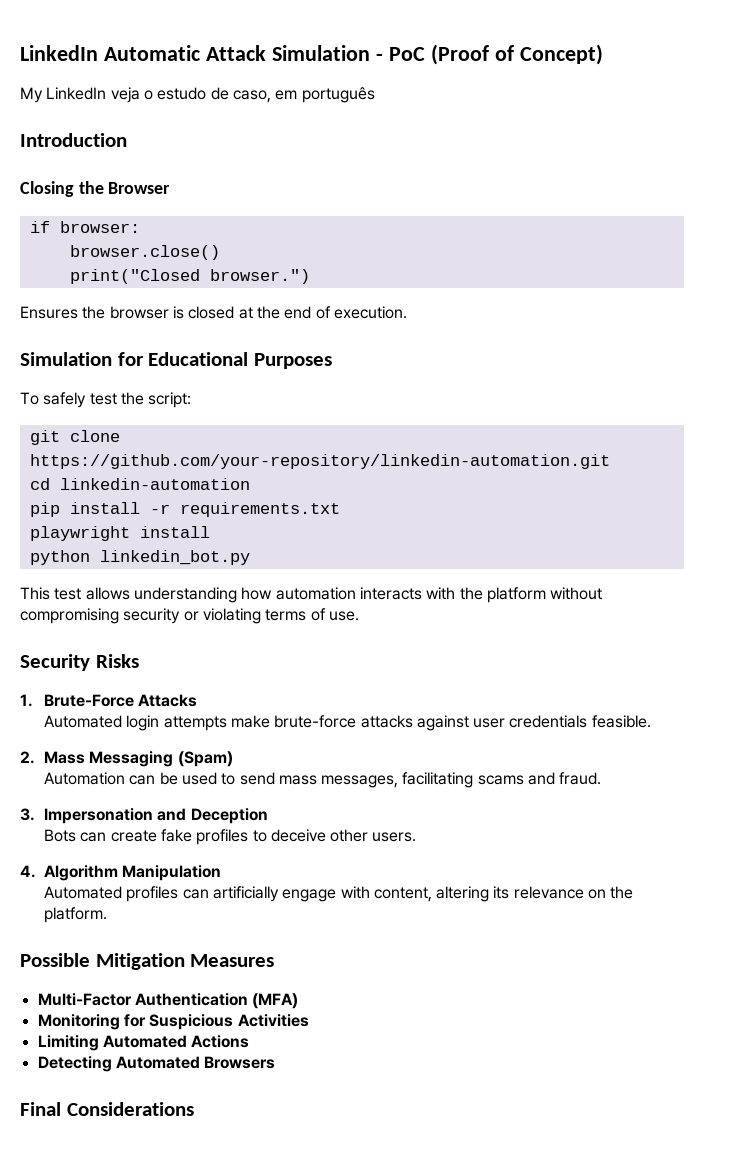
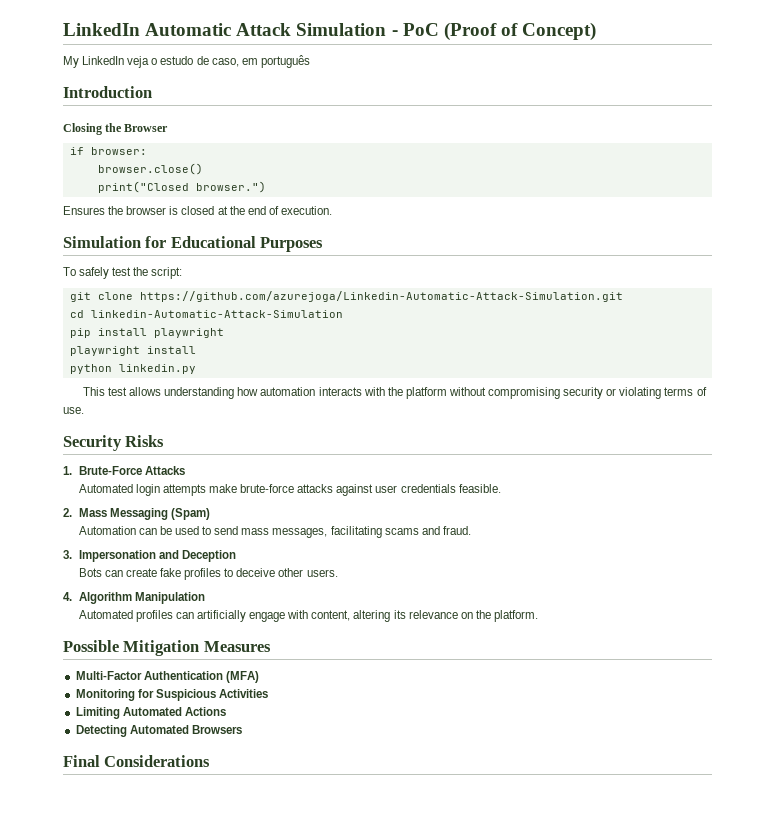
- git clone https://github.com/your-repository/linkedin-automation.git
+ git clone https://github.com/azurejoga/Linkedin-Automatic-Attack-Simulation.git
- cd linkedin-automation
+ cd linkedin-Automatic-Attack-Simulation
- pip install -r requirements.txt
+ pip install playwright
- python linkedin_bot.py
+ python linkedin.py

